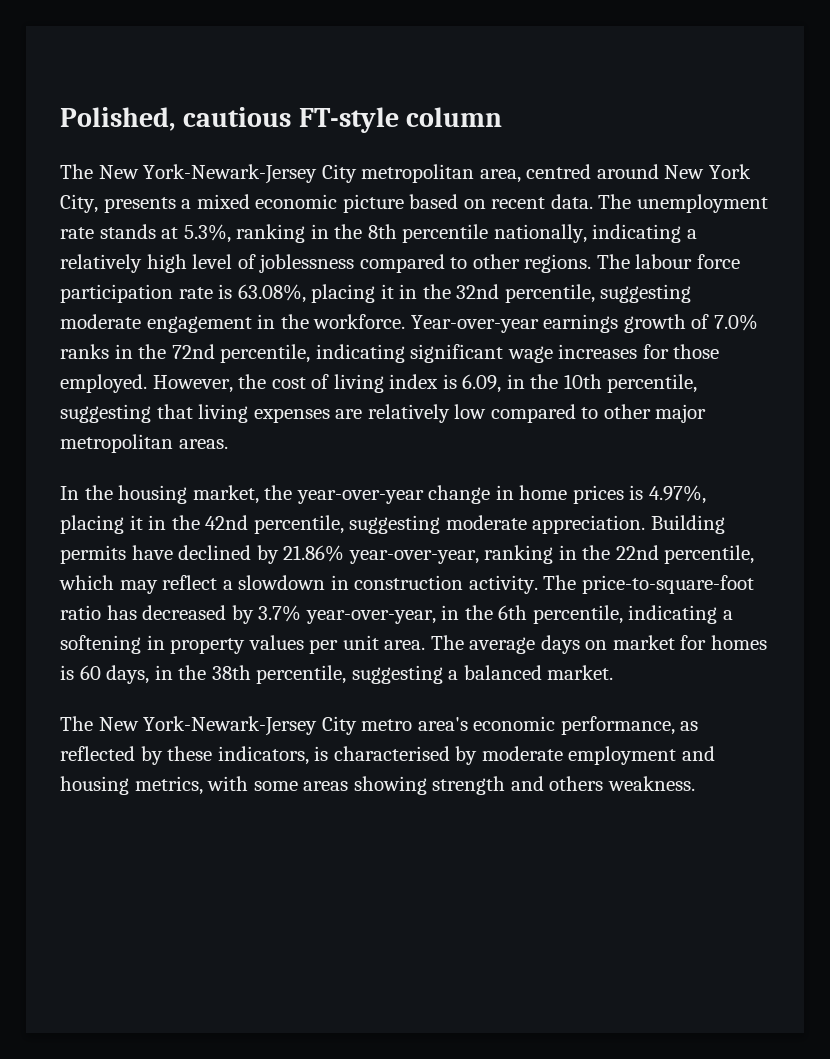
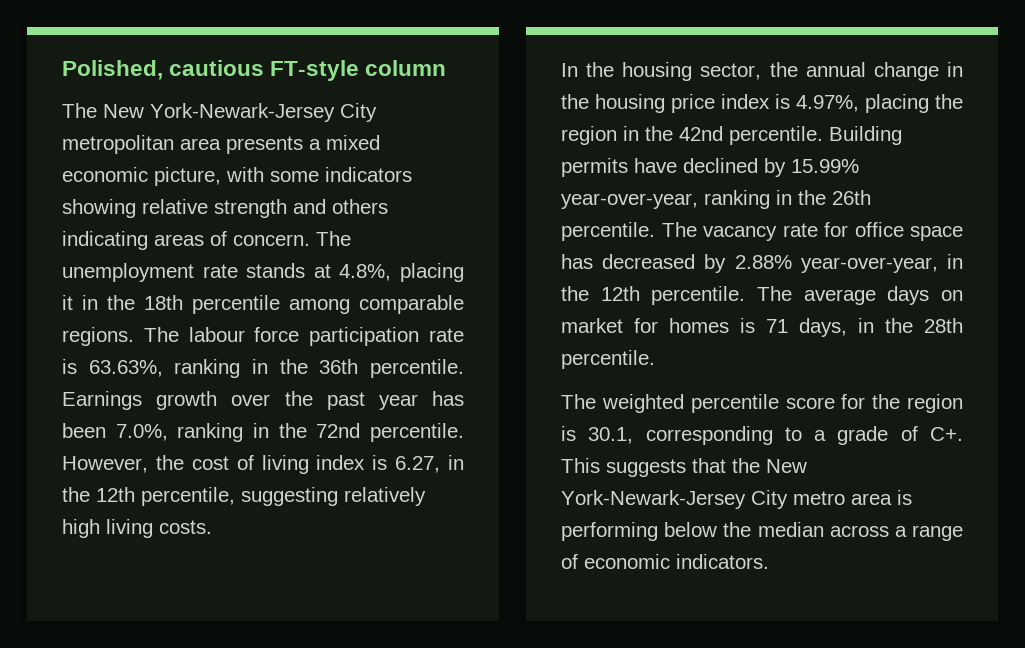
- The New York-Newark-Jersey City metropolitan area, centred around New York City, presents a mixed economic picture based on recent data.
+ The New York-Newark-Jersey City metropolitan area presents a mixed economic picture, with some indicators showing relative strength and others indicating areas of concern.
- The unemployment rate stands at 5.3%, ranking in the 8th percentile nationally, indicating a relatively high level of joblessness compared to other regions.
+ The unemployment rate stands at 4.8%, placing it in the 18th percentile among comparable regions.
- The labour force participation rate is 63.08%, placing it in the 32nd percentile, suggesting moderate engagement in the workforce. Year-over-year earnings growth of 7.0% ranks in the 72nd percentile, indicating significant wage increases for those employed.
+ The labour force participation rate is 63.63%, ranking in the 36th percentile. Earnings growth over the past year has been 7.0%, ranking in the 72nd percentile.
- However, the cost of living index is 6.09, in the 10th percentile, suggesting that living expenses are relatively low compared to other major metropolitan areas.
- In the housing market, the year-over-year change in home prices is 4.97%, placing it in the 42nd percentile, suggesting moderate appreciation.
+ However, the cost of living index is 6.27, in the 12th percentile, suggesting relatively high living costs.
+ In the housing sector, the annual change in the housing price index is 4.97%, placing the region in the 42nd percentile.
- Building permits have declined by 21.86% year-over-year, ranking in the 22nd percentile, which may reflect a slowdown in construction activity. The price-to-square-foot ratio has decreased by 3.7% year-over-year, in the 6th percentile, indicating a softening in property values per unit area.
+ Building permits have declined by 15.99% year-over-year, ranking in the 26th percentile. The vacancy rate for office space has decreased by 2.88% year-over-year, in the 12th percentile.
- The average days on market for homes is 60 days, in the 38th percentile, suggesting a balanced market.
- The New York-Newark-Jersey City metro area's economic performance, as reflected by these indicators, is characterised by moderate employment and housing metrics, with some areas showing strength and others weakness.
+ The average days on market for homes is 71 days, in the 28th percentile.
+ The weighted percentile score for the region is 30.1, corresponding to a grade of C+. This suggests that the New York-Newark-Jersey City metro area is performing below the median across a range of economic indicators.

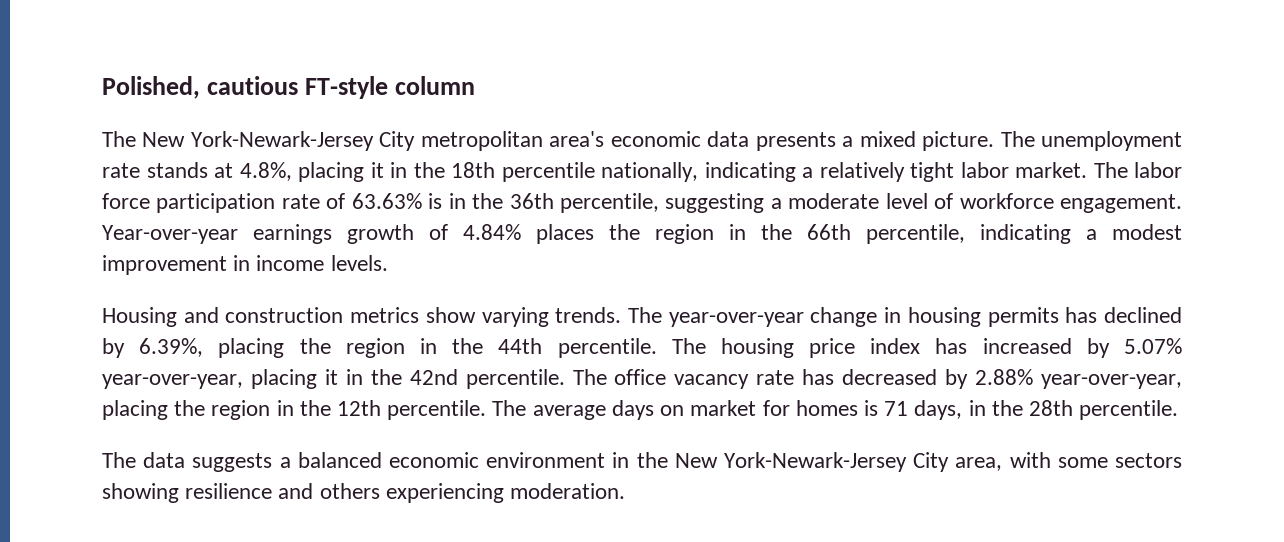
- The New York-Newark-Jersey City metropolitan area presents a mixed economic picture, with some indicators showing relative strength and others indicating areas of concern.
+ The New York-Newark-Jersey City metropolitan area's economic data presents a mixed picture.
- The unemployment rate stands at 4.8%, placing it in the 18th percentile among comparable regions. The labour force participation rate is 63.63%, ranking in the 36th percentile. Earnings growth over the past year has been 7.0%, ranking in the 72nd percentile. However, the cost of living index is 6.27, in the 12th percentile, suggesting relatively high living costs.
- In the housing sector, the annual change in the housing price index is 4.97%, placing the region in the 42nd percentile. Building permits have declined by 15.99% year-over-year, ranking in the 26th percentile. The vacancy rate for office space has decreased by 2.88% year-over-year, in the 12th percentile.
+ The unemployment rate stands at 4.8%, placing it in the 18th percentile nationally, indicating a relatively tight labor market. The labor force participation rate of 63.63% is in the 36th percentile, suggesting a moderate level of workforce engagement. Year-over-year earnings growth of 4.84% places the region in the 66th percentile, indicating a modest improvement in income levels.
+ Housing and construction metrics show varying trends. The year-over-year change in housing permits has declined by 6.39%, placing the region in the 44th percentile. The housing price index has increased by 5.07% year-over-year, placing it in the 42nd percentile. The office vacancy rate has decreased by 2.88% year-over-year, placing the region in the 12th percentile.
- The weighted percentile score for the region is 30.1, corresponding to a grade of C+. This suggests that the New York-Newark-Jersey City metro area is performing below the median across a range of economic indicators.
+ The data suggests a balanced economic environment in the New York-Newark-Jersey City area, with some sectors showing resilience and others experiencing moderation.

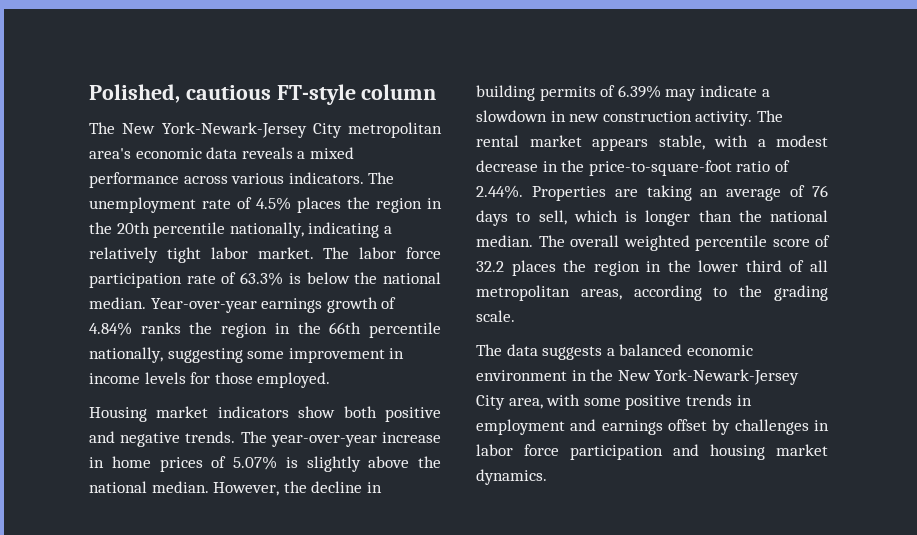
- The New York-Newark-Jersey City metropolitan area's economic data presents a mixed picture. The unemployment rate stands at 4.8%, placing it in the 18th percentile nationally, indicating a relatively tight labor market.
+ The New York-Newark-Jersey City metropolitan area's economic data reveals a mixed performance across various indicators. The unemployment rate of 4.5% places the region in the 20th percentile nationally, indicating a relatively tight labor market.
- The labor force participation rate of 63.63% is in the 36th percentile, suggesting a moderate level of workforce engagement.
+ The labor force participation rate of 63.3% is below the national median.
- Year-over-year earnings growth of 4.84% places the region in the 66th percentile, indicating a modest improvement in income levels.
- Housing and construction metrics show varying trends. The year-over-year change in housing permits has declined by 6.39%, placing the region in the 44th percentile. The housing price index has increased by 5.07% year-over-year, placing it in the 42nd percentile. The office vacancy rate has decreased by 2.88% year-over-year, placing the region in the 12th percentile. The average days on market for homes is 71 days, in the 28th percentile.
+ Year-over-year earnings growth of 4.84% ranks the region in the 66th percentile nationally, suggesting some improvement in income levels for those employed.
+ Housing market indicators show both positive and negative trends. The year-over-year increase in home prices of 5.07% is slightly above the national median. However, the decline in building permits of 6.39% may indicate a slowdown in new construction activity. The rental market appears stable, with a modest decrease in the price-to-square-foot ratio of 2.44%. Properties are taking an average of 76 days to sell, which is longer than the national median. The overall weighted percentile score of 32.2 places the region in the lower third of all metropolitan areas, according to the grading scale.
- The data suggests a balanced economic environment in the New York-Newark-Jersey City area, with some sectors showing resilience and others experiencing moderation.
+ The data suggests a balanced economic environment in the New York-Newark-Jersey City area, with some positive trends in employment and earnings offset by challenges in labor force participation and housing market dynamics.

